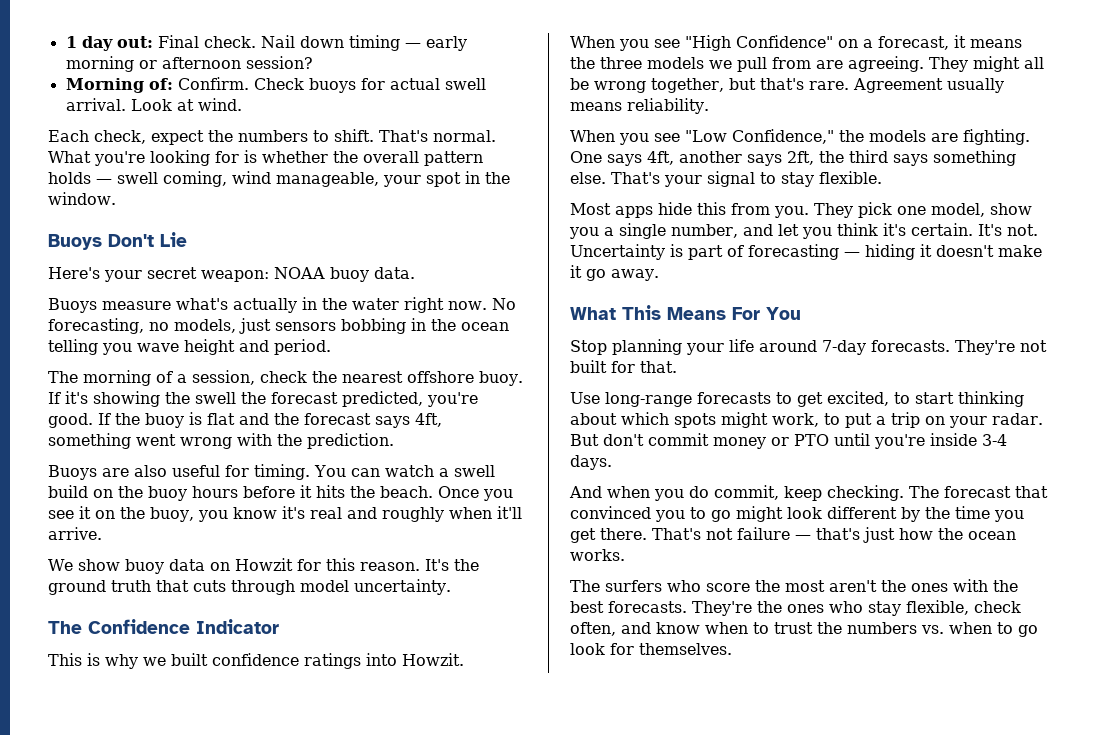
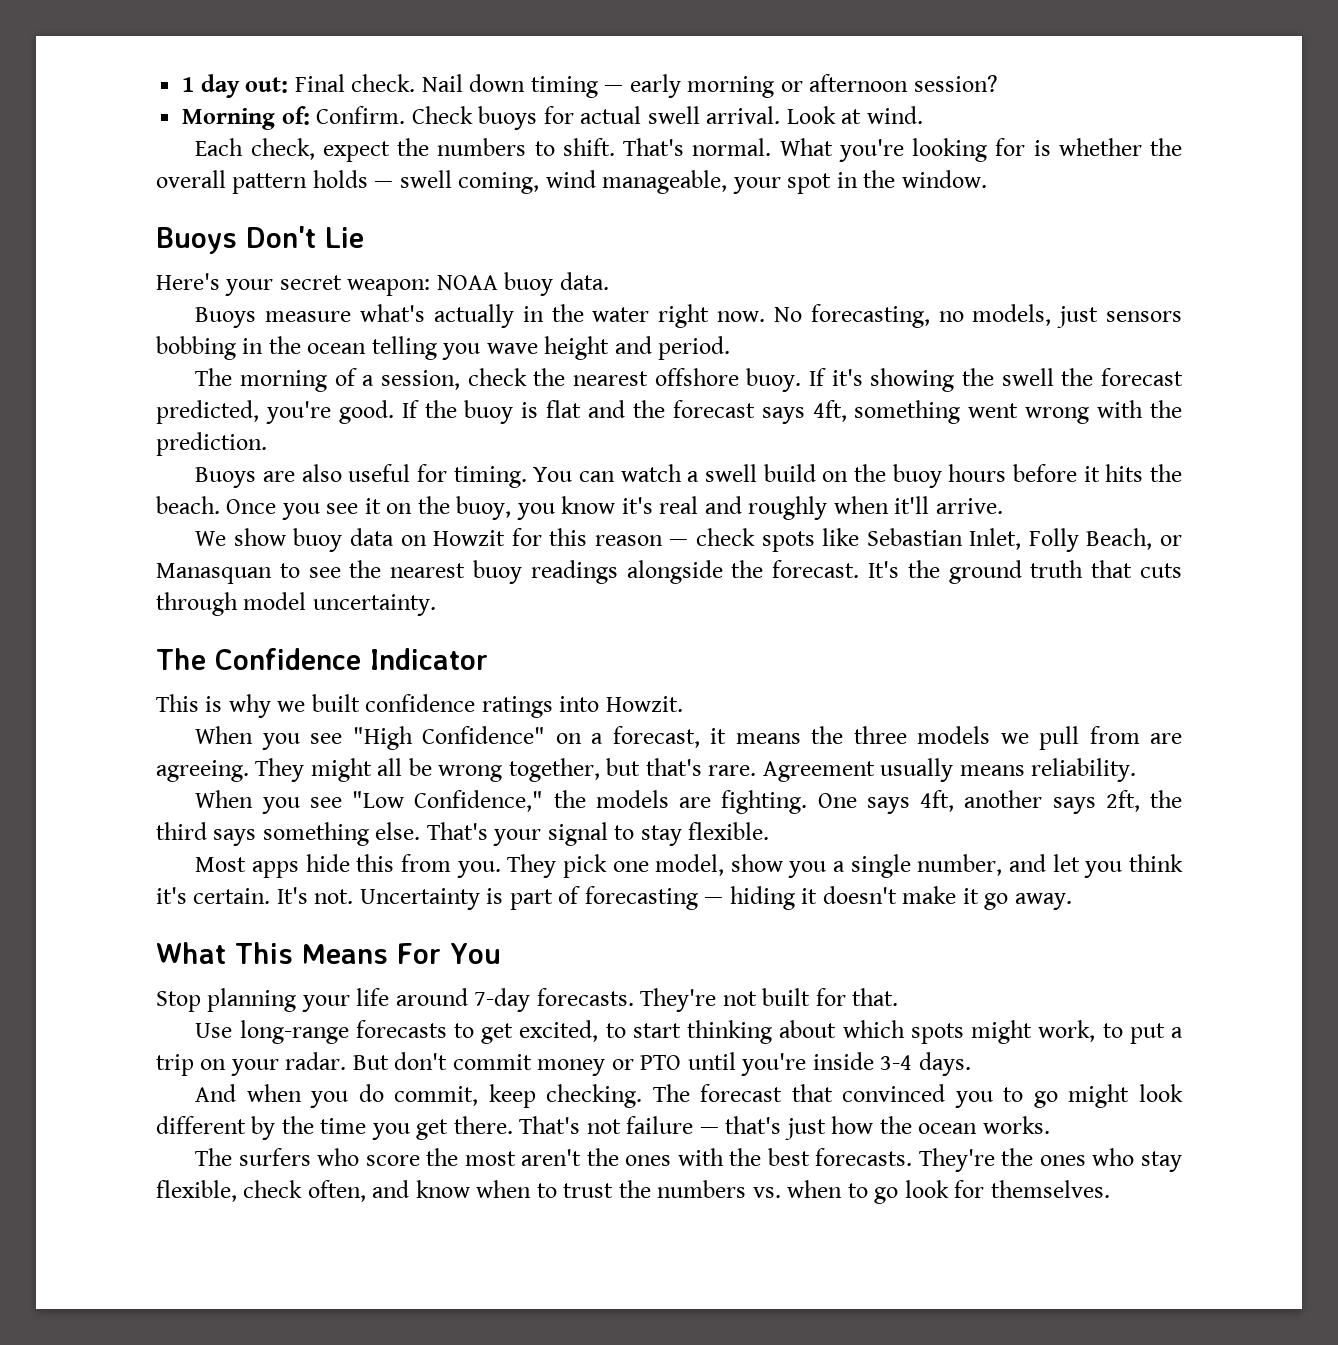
- We show buoy data on Howzit for this reason.
+ We show buoy data on Howzit for this reason — check spots like Sebastian Inlet, Folly Beach, or Manasquan to see the nearest buoy readings alongside the forecast.

